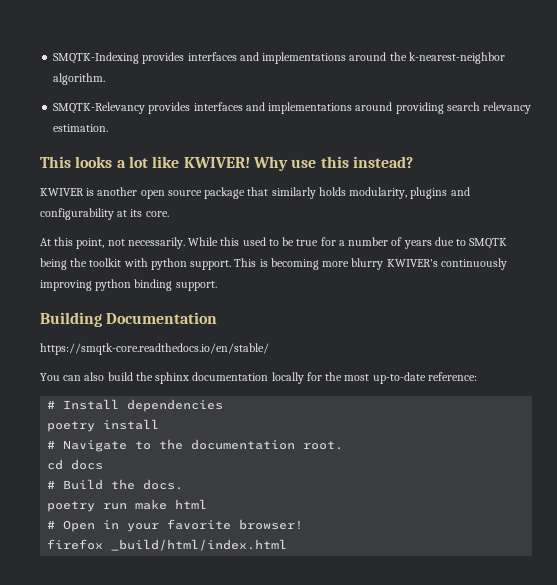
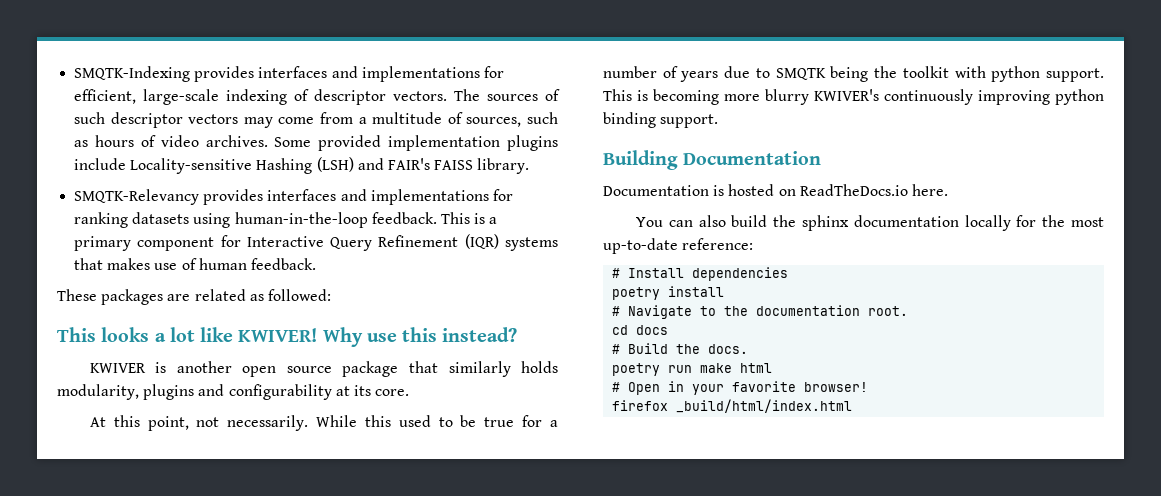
- SMQTK-Indexing provides interfaces and implementations around the k-nearest-neighbor algorithm.
+ SMQTK-Indexing provides interfaces and implementations for efficient, large-scale indexing of descriptor vectors. The sources of such descriptor vectors may come from a multitude of sources, such as hours of video archives. Some provided implementation plugins include Locality-sensitive Hashing (LSH) and FAIR's FAISS library.
- SMQTK-Relevancy provides interfaces and implementations around providing search relevancy estimation.
+ SMQTK-Relevancy provides interfaces and implementations for ranking datasets using human-in-the-loop feedback. This is a primary component for Interactive Query Refinement (IQR) systems that makes use of human feedback.
+ These packages are related as followed:
- https://smqtk-core.readthedocs.io/en/stable/
+ Documentation is hosted on ReadTheDocs.io here.

